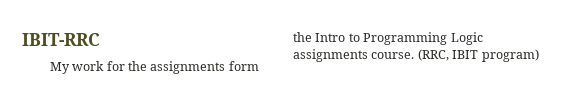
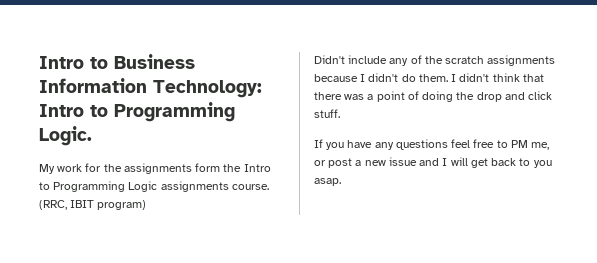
- IBIT-RRC
+ Intro to Business Information Technology: Intro to Programming Logic.
+ Didn't include any of the scratch assignments because I didn't do them. I didn't think that there was a point of doing the drop and click stuff.
+ If you have any questions feel free to PM me, or post a new issue and I will get back to you asap.

